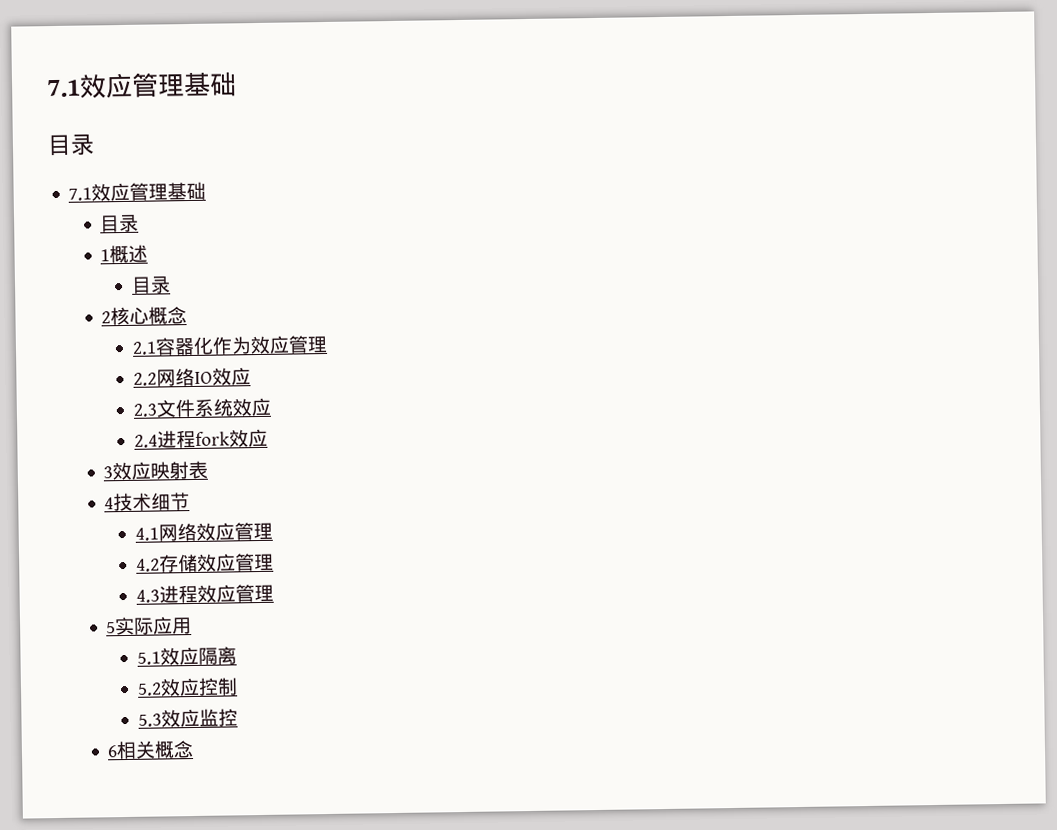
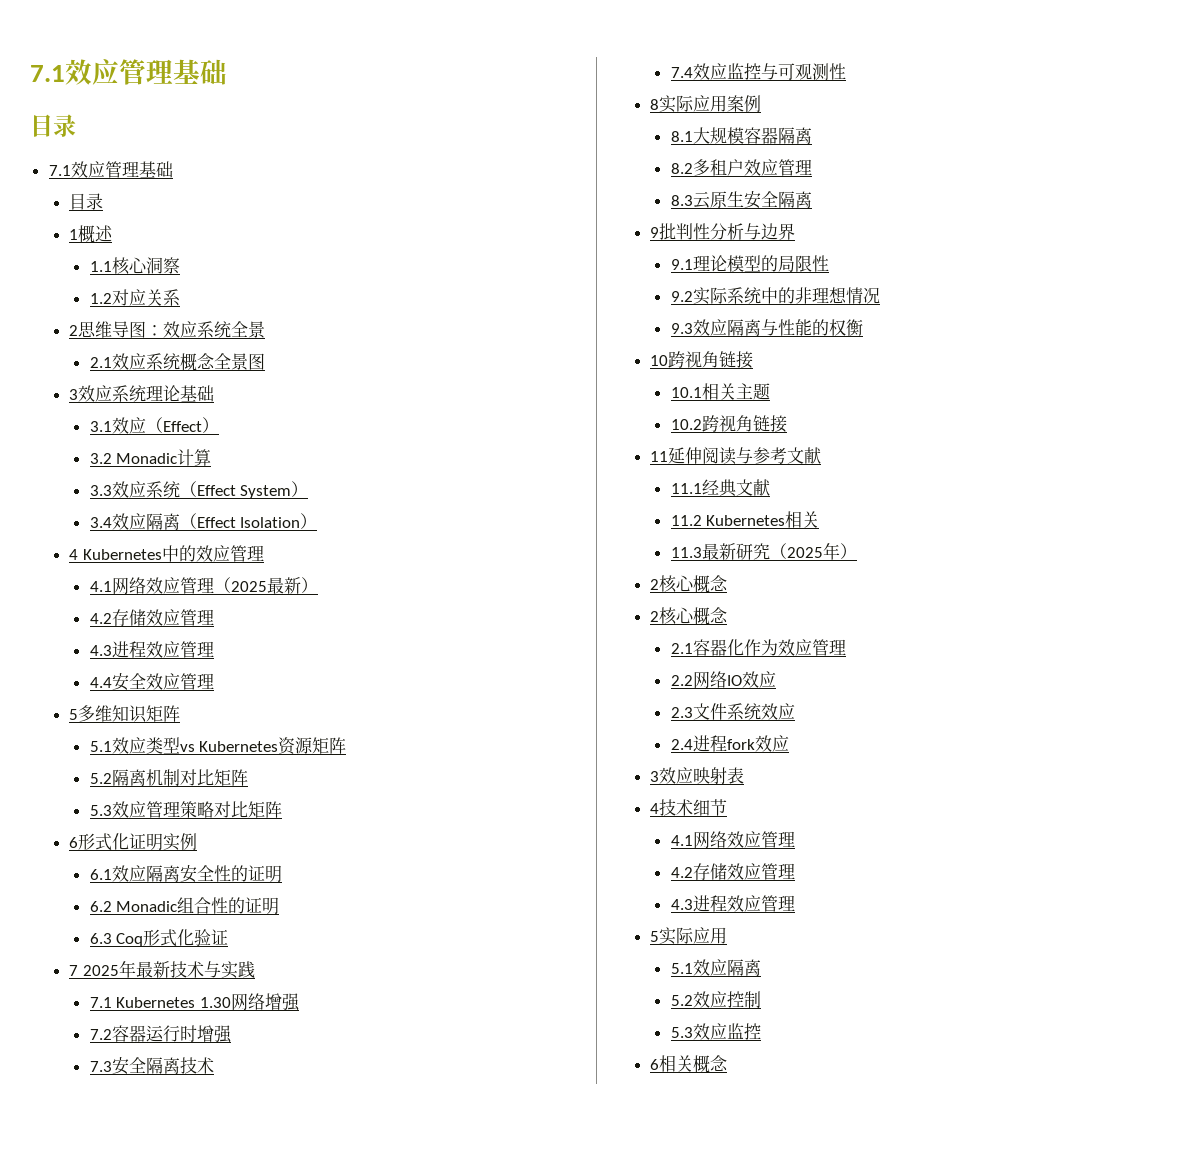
  1概述
- 目录
+ 1.1核心洞察
+ 1.2对应关系
+ 2思维导图：效应系统全景
+ 2.1效应系统概念全景图
+ 3效应系统理论基础
+ 3.1效应（Effect）
+ 3.2 Monadic计算
+ 3.3效应系统（Effect System）
+ 3.4效应隔离（Effect Isolation）
+ 4 Kubernetes中的效应管理
+ 4.1网络效应管理（2025最新）
+ 4.2存储效应管理
+ 4.3进程效应管理
+ 4.4安全效应管理
+ 5多维知识矩阵
+ 5.1效应类型vs Kubernetes资源矩阵
+ 5.2隔离机制对比矩阵
+ 5.3效应管理策略对比矩阵
+ 6形式化证明实例
+ 6.1效应隔离安全性的证明
+ 6.2 Monadic组合性的证明
+ 6.3 Coq形式化验证
+ 7 2025年最新技术与实践
+ 7.1 Kubernetes 1.30网络增强
+ 7.2容器运行时增强
+ 7.3安全隔离技术
+ 7.4效应监控与可观测性
+ 8实际应用案例
+ 8.1大规模容器隔离
+ 8.2多租户效应管理
+ 8.3云原生安全隔离
+ 9批判性分析与边界
+ 9.1理论模型的局限性
+ 9.2实际系统中的非理想情况
+ 9.3效应隔离与性能的权衡
+ 10跨视角链接
+ 10.1相关主题
+ 10.2跨视角链接
+ 11延伸阅读与参考文献
+ 11.1经典文献
+ 11.2 Kubernetes相关
+ 11.3最新研究（2025年）
+ 2核心概念

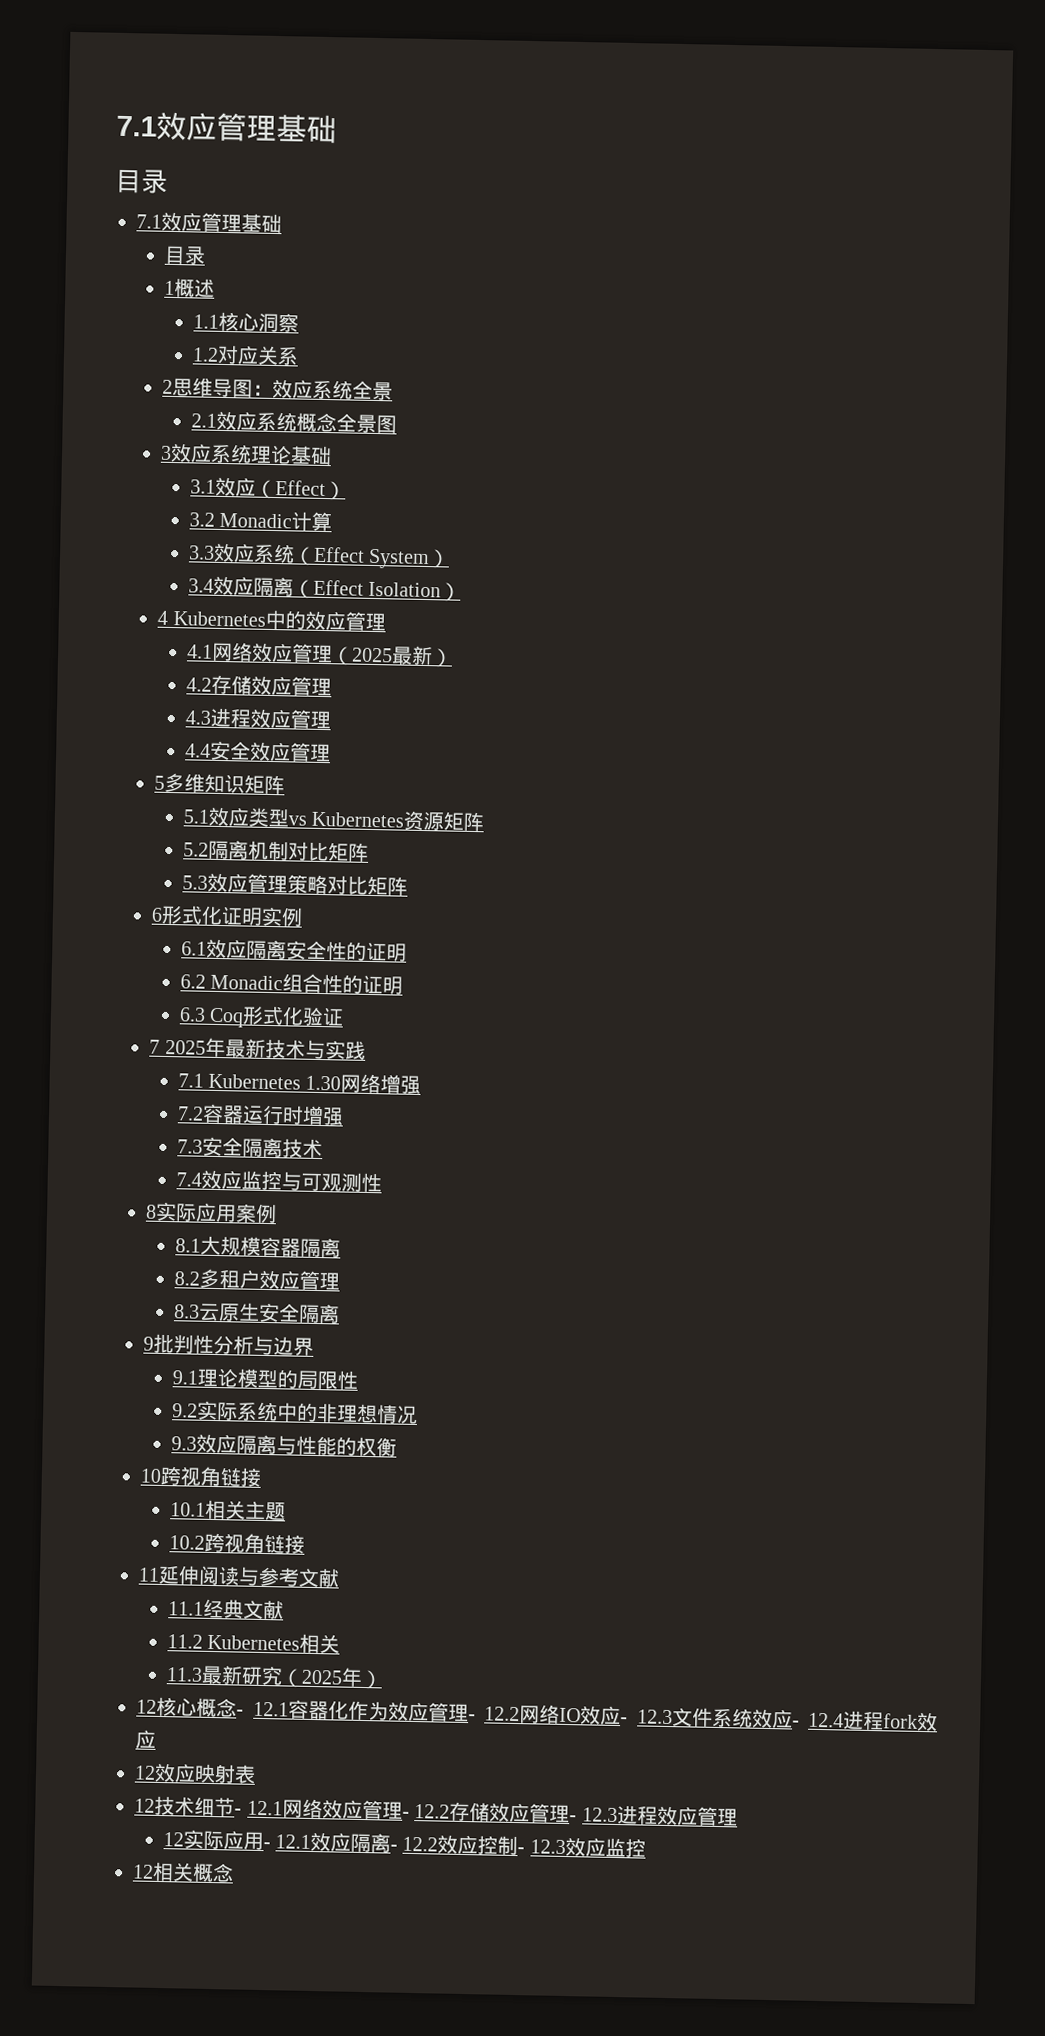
  11.3最新研究（2025年）
- 2核心概念
- 2核心概念
- 2.1容器化作为效应管理
- 2.2网络IO效应
- 2.3文件系统效应
- 2.4进程fork效应
+ 12核心概念- 12.1容器化作为效应管理- 12.2网络IO效应- 12.3文件系统效应- 12.4进程fork效应
- 3效应映射表
+ 12效应映射表
- 4技术细节
- 4.1网络效应管理
- 4.2存储效应管理
- 4.3进程效应管理
- 5实际应用
- 5.1效应隔离
- 5.2效应控制
- 5.3效应监控
+ 12技术细节- 12.1网络效应管理- 12.2存储效应管理- 12.3进程效应管理
+ 12实际应用- 12.1效应隔离- 12.2效应控制- 12.3效应监控
- 6相关概念
+ 12相关概念

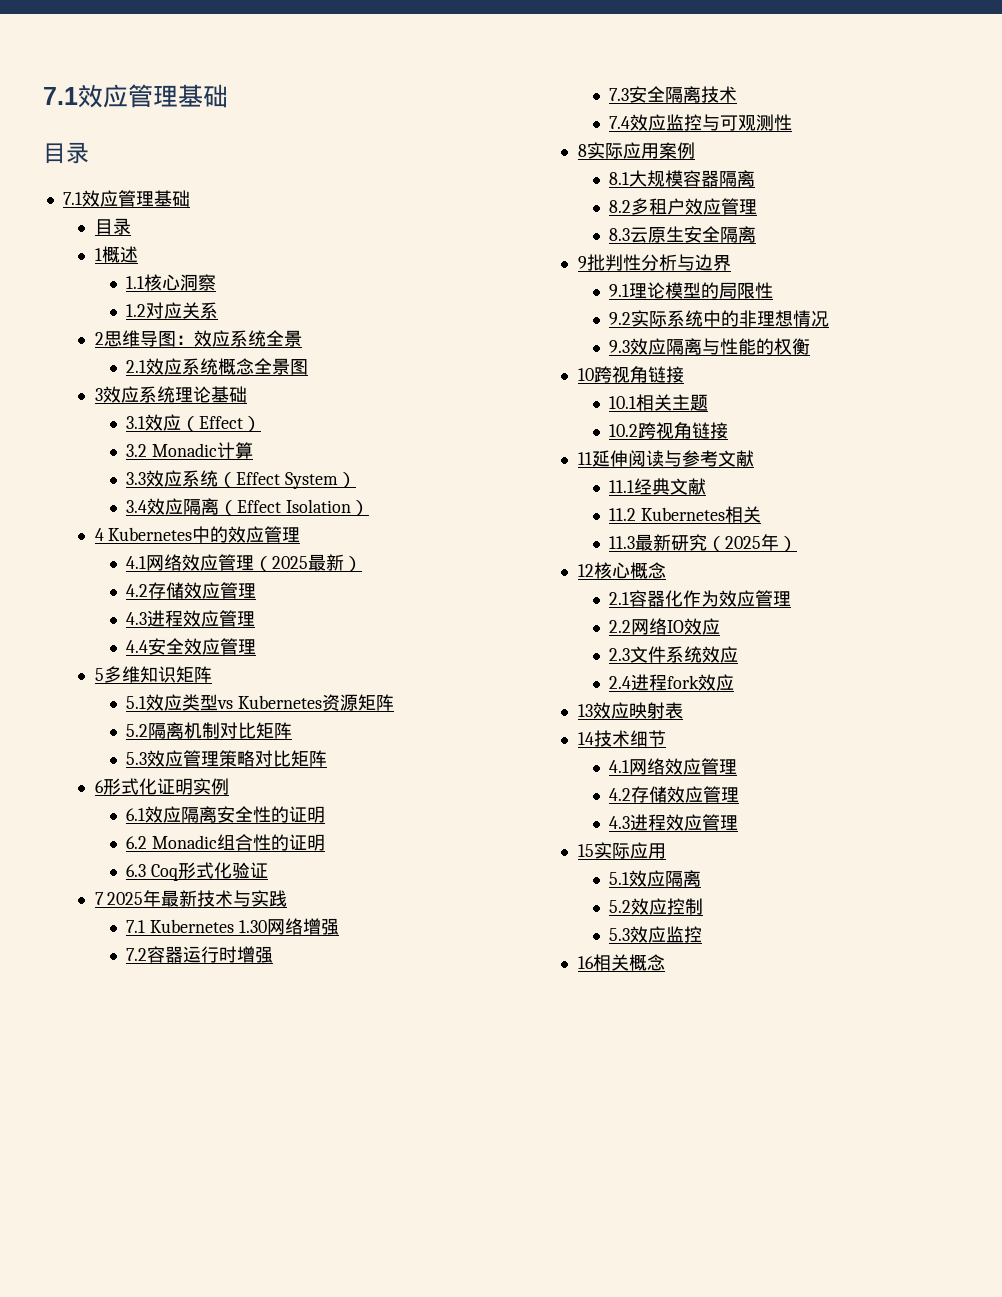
- 12核心概念- 12.1容器化作为效应管理- 12.2网络IO效应- 12.3文件系统效应- 12.4进程fork效应
+ 12核心概念
+ 2.1容器化作为效应管理
+ 2.2网络IO效应
+ 2.3文件系统效应
+ 2.4进程fork效应
- 12效应映射表
+ 13效应映射表
- 12技术细节- 12.1网络效应管理- 12.2存储效应管理- 12.3进程效应管理
- 12实际应用- 12.1效应隔离- 12.2效应控制- 12.3效应监控
+ 14技术细节
+ 4.1网络效应管理
+ 4.2存储效应管理
+ 4.3进程效应管理
+ 15实际应用
+ 5.1效应隔离
+ 5.2效应控制
+ 5.3效应监控
- 12相关概念
+ 16相关概念

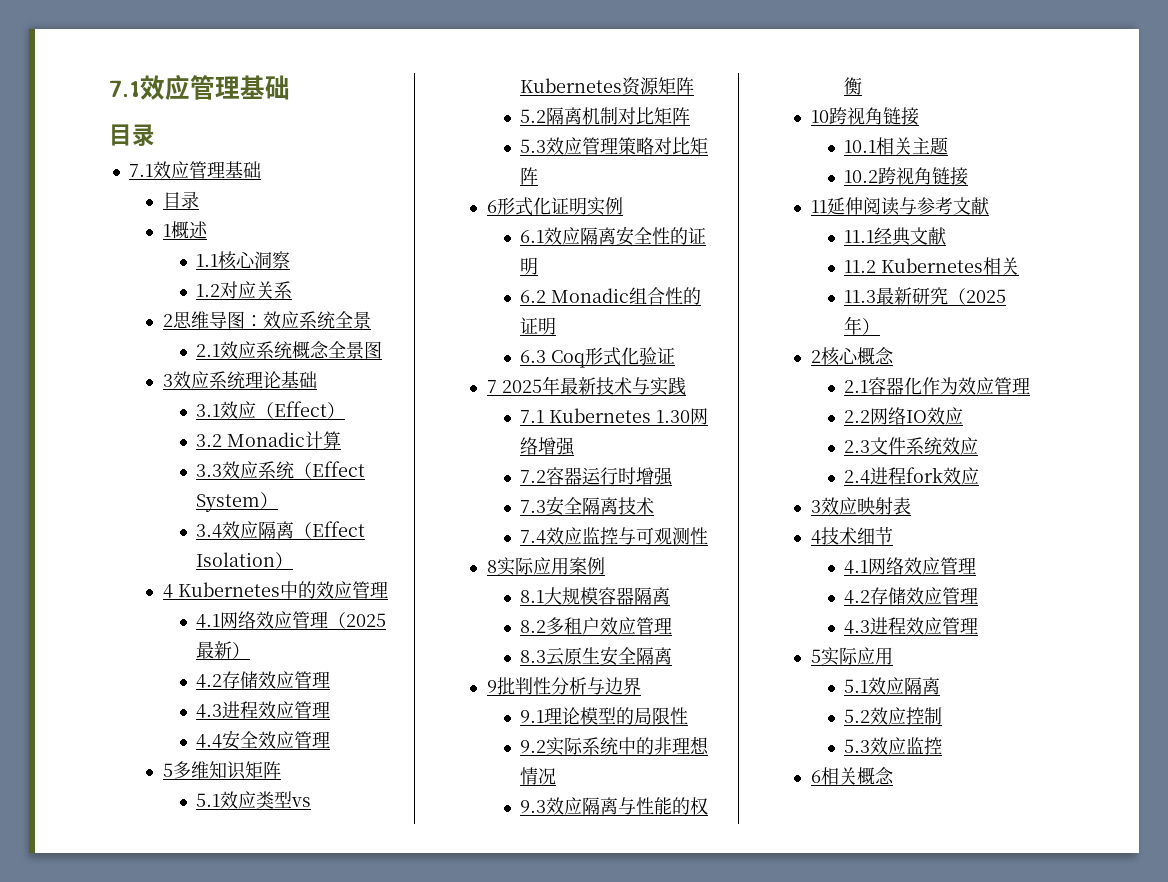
- 12核心概念
+ 2核心概念
- 13效应映射表
+ 3效应映射表
- 14技术细节
+ 4技术细节
- 15实际应用
+ 5实际应用
- 16相关概念
+ 6相关概念

